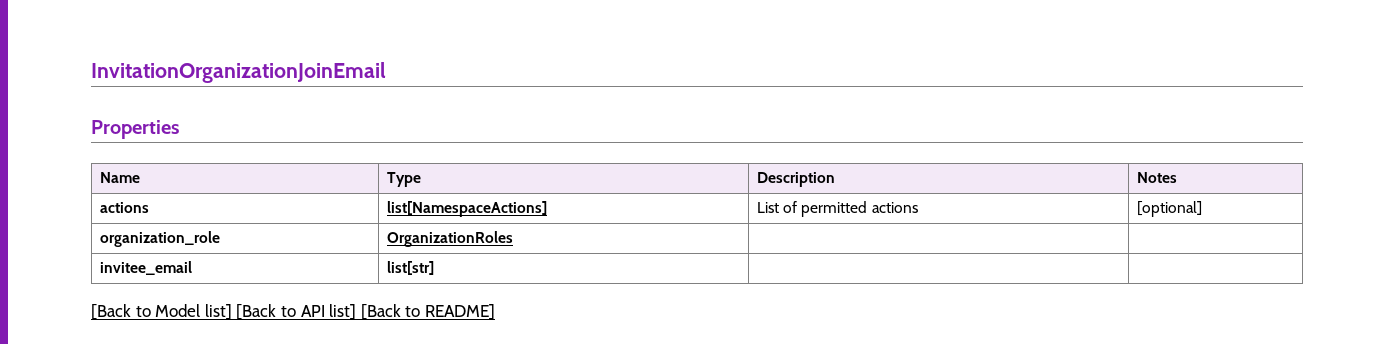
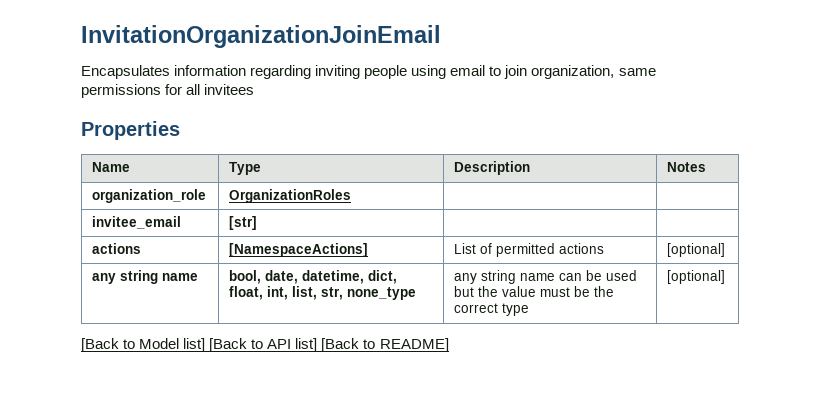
+ Encapsulates information regarding inviting people using email to join organization, same permissions for all invitees
- actions | list[NamespaceActions] | List of permitted actions | [optional]
+ organization_role | OrganizationRoles | |
+ invitee_email | [str] | |
+ actions | [NamespaceActions] | List of permitted actions | [optional]
- organization_role | OrganizationRoles | |
- invitee_email | list[str] | |
+ any string name | bool, date, datetime, dict, float, int, list, str, none_type | any string name can be used but the value must be the correct type | [optional]

